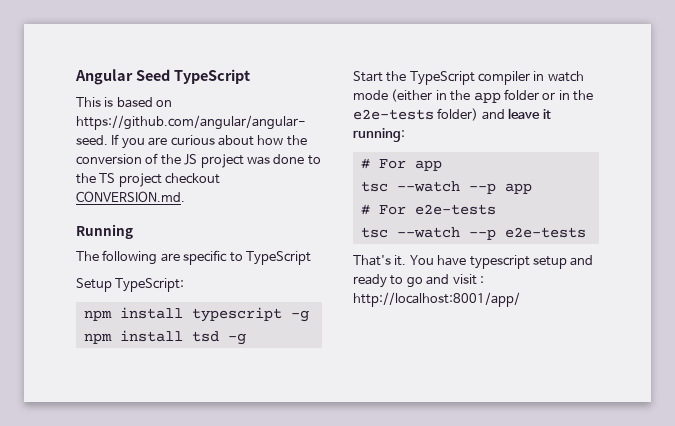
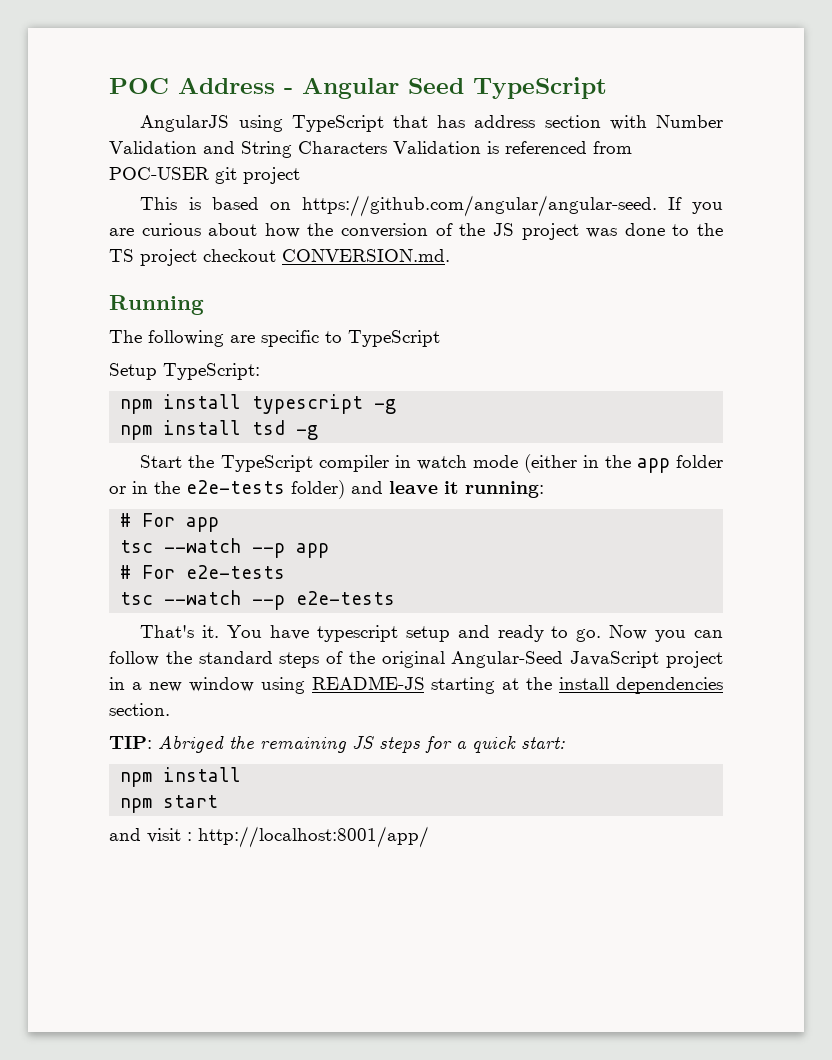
- Angular Seed TypeScript
+ POC Address - Angular Seed TypeScript
+ AngularJS using TypeScript that has address section with Number Validation and String Characters Validation is referenced from POC-USER git project
- You have typescript setup and ready to go and visit : http://localhost:8001/app/
+ You have typescript setup and ready to go. Now you can follow the standard steps of the original Angular-Seed JavaScript project in a new window using README-JS starting at the install dependencies section.
+ TIP: Abriged the remaining JS steps for a quick start:
+ npm install
+ npm start
+ and visit : http://localhost:8001/app/

